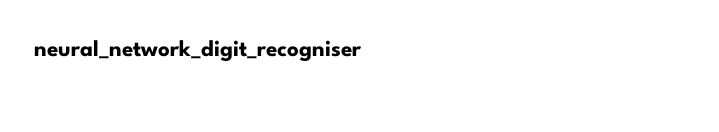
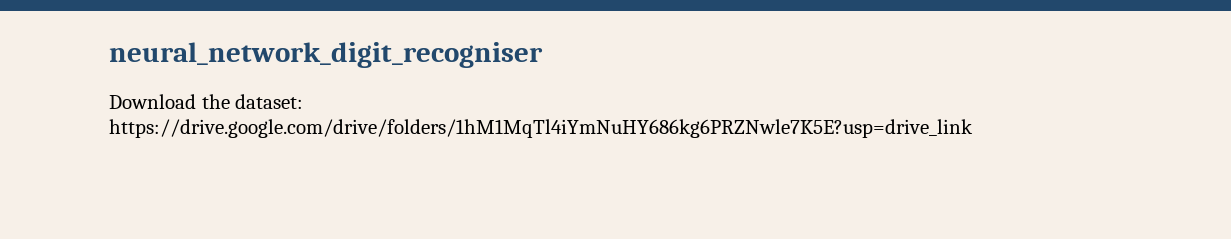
+ Download the dataset: https://drive.google.com/drive/folders/1hM1MqTl4iYmNuHY686kg6PRZNwle7K5E?usp=drive_link

